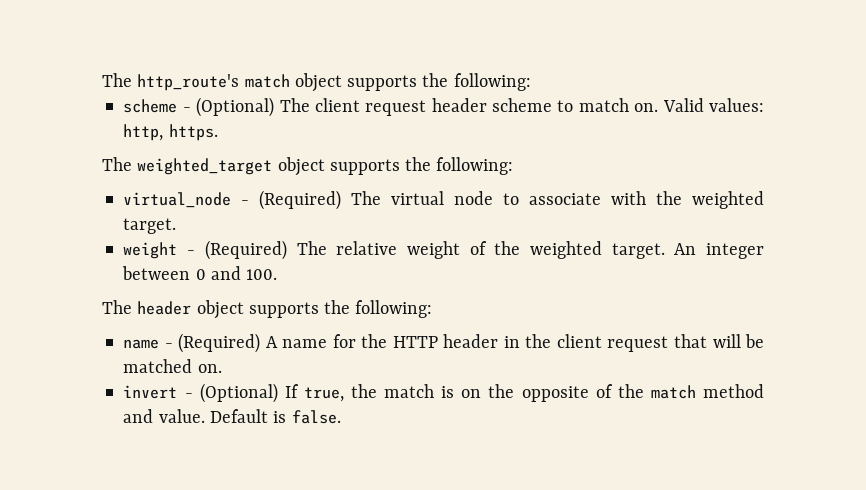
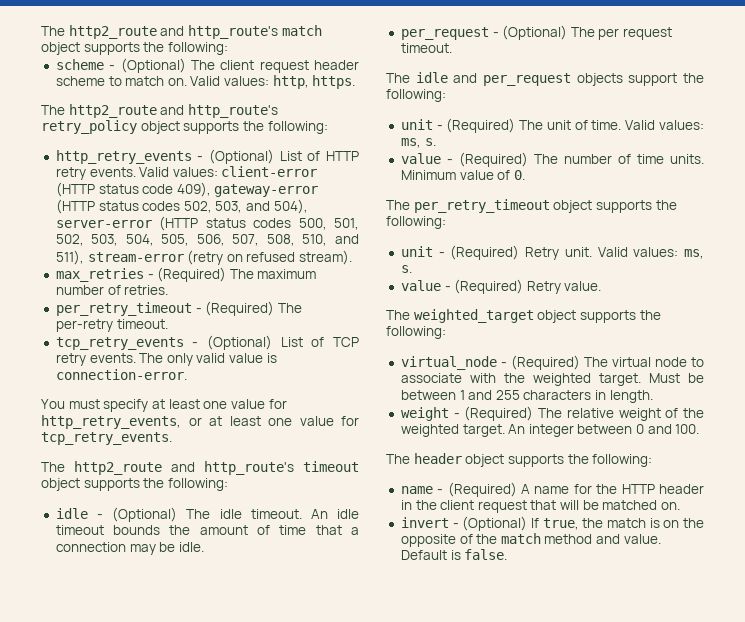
- The http_route's match object supports the following:
+ The http2_route and http_route's match object supports the following:
+ The http2_route and http_route's retry_policy object supports the following:
+ http_retry_events - (Optional) List of HTTP retry events. Valid values: client-error (HTTP status code 409), gateway-error (HTTP status codes 502, 503, and 504), server-error (HTTP status codes 500, 501, 502, 503, 504, 505, 506, 507, 508, 510, and 511), stream-error (retry on refused stream).
+ max_retries - (Required) The maximum number of retries.
+ per_retry_timeout - (Required) The per-retry timeout.
+ tcp_retry_events - (Optional) List of TCP retry events. The only valid value is connection-error.
+ You must specify at least one value for http_retry_events, or at least one value for tcp_retry_events.
+ The http2_route and http_route's timeout object supports the following:
+ idle - (Optional) The idle timeout. An idle timeout bounds the amount of time that a connection may be idle.
+ per_request - (Optional) The per request timeout.
+ The idle and per_request objects support the following:
+ unit - (Required) The unit of time. Valid values: ms, s.
+ value - (Required) The number of time units. Minimum value of 0.
+ The per_retry_timeout object supports the following:
+ unit - (Required) Retry unit. Valid values: ms, s.
+ value - (Required) Retry value.
+ Must be between 1 and 255 characters in length.

